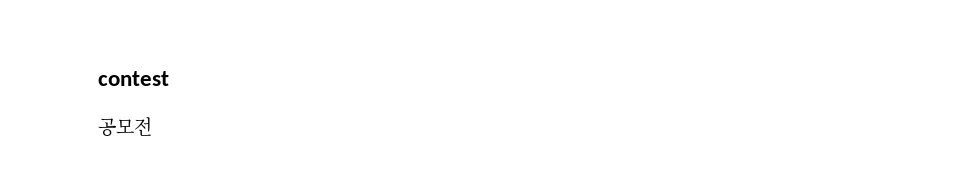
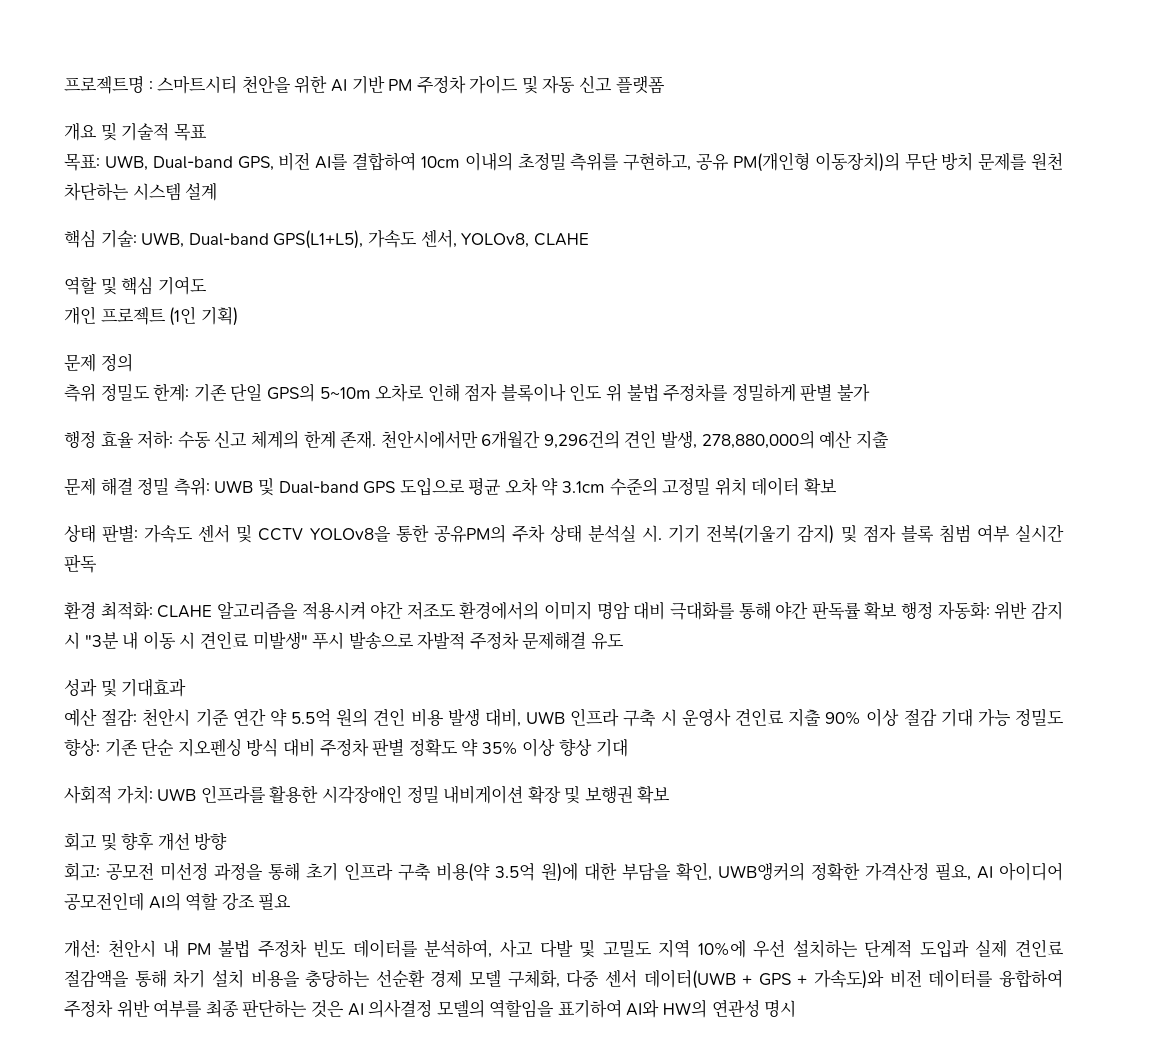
- contest
- 공모전
+ 프로젝트명 : 스마트시티 천안을 위한 AI 기반 PM 주정차 가이드 및 자동 신고 플랫폼
+ 개요 및 기술적 목표
+ 목표: UWB, Dual-band GPS, 비전 AI를 결합하여 10cm 이내의 초정밀 측위를 구현하고, 공유 PM(개인형 이동장치)의 무단 방치 문제를 원천 차단하는 시스템 설계
+ 핵심 기술: UWB, Dual-band GPS(L1+L5), 가속도 센서, YOLOv8, CLAHE
+ 역할 및 핵심 기여도
+ 개인 프로젝트 (1인 기획)
+ 문제 정의
+ 측위 정밀도 한계: 기존 단일 GPS의 5~10m 오차로 인해 점자 블록이나 인도 위 불법 주정차를 정밀하게 판별 불가
+ 행정 효율 저하: 수동 신고 체계의 한계 존재. 천안시에서만 6개월간 9,296건의 견인 발생, 278,880,000의 예산 지출
+ 문제 해결 정밀 측위: UWB 및 Dual-band GPS 도입으로 평균 오차 약 3.1cm 수준의 고정밀 위치 데이터 확보
+ 상태 판별: 가속도 센서 및 CCTV YOLOv8을 통한 공유PM의 주차 상태 분석실 시. 기기 전복(기울기 감지) 및 점자 블록 침범 여부 실시간 판독
+ 환경 최적화: CLAHE 알고리즘을 적용시켜 야간 저조도 환경에서의 이미지 명암 대비 극대화를 통해 야간 판독률 확보 행정 자동화: 위반 감지 시 "3분 내 이동 시 견인료 미발생" 푸시 발송으로 자발적 주정차 문제해결 유도
+ 성과 및 기대효과
+ 예산 절감: 천안시 기준 연간 약 5.5억 원의 견인 비용 발생 대비, UWB 인프라 구축 시 운영사 견인료 지출 90% 이상 절감 기대 가능 정밀도 향상: 기존 단순 지오펜싱 방식 대비 주정차 판별 정확도 약 35% 이상 향상 기대
+ 사회적 가치: UWB 인프라를 활용한 시각장애인 정밀 내비게이션 확장 및 보행권 확보
+ 회고 및 향후 개선 방향
+ 회고: 공모전 미선정 과정을 통해 초기 인프라 구축 비용(약 3.5억 원)에 대한 부담을 확인, UWB앵커의 정확한 가격산정 필요, AI 아이디어 공모전인데 AI의 역할 강조 필요
+ 개선: 천안시 내 PM 불법 주정차 빈도 데이터를 분석하여, 사고 다발 및 고밀도 지역 10%에 우선 설치하는 단계적 도입과 실제 견인료 절감액을 통해 차기 설치 비용을 충당하는 선순환 경제 모델 구체화, 다중 센서 데이터(UWB + GPS + 가속도)와 비전 데이터를 융합하여 주정차 위반 여부를 최종 판단하는 것은 AI 의사결정 모델의 역할임을 표기하여 AI와 HW의 연관성 명시

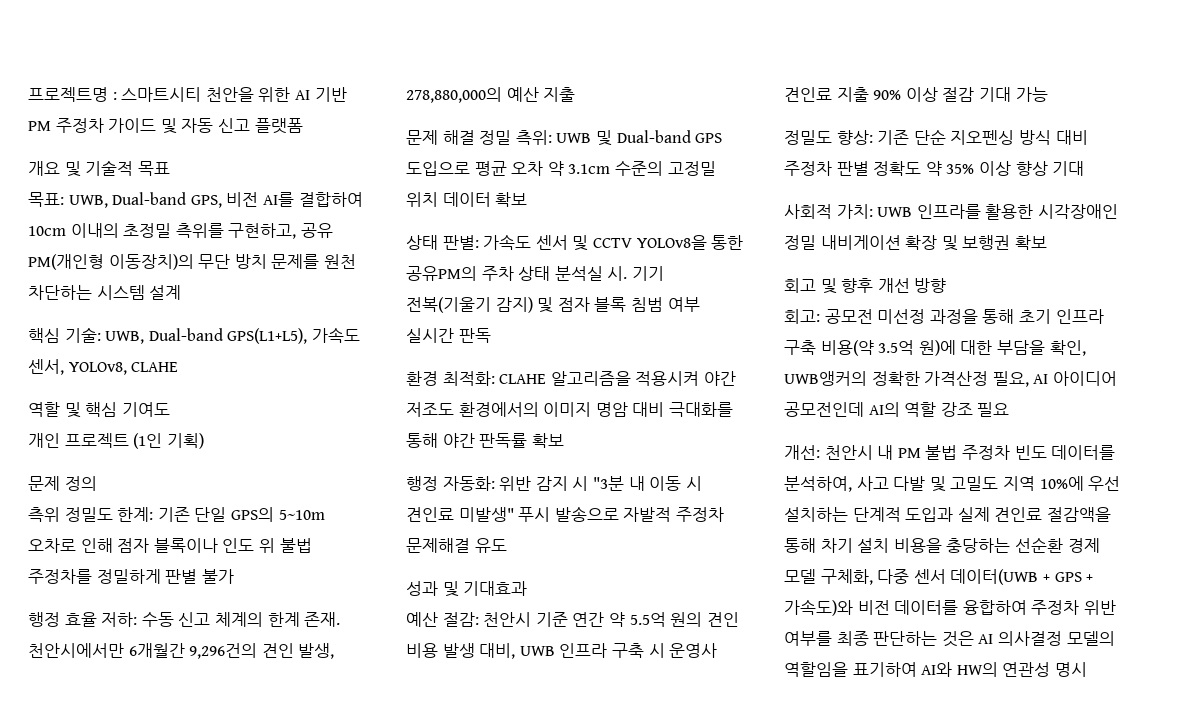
- 환경 최적화: CLAHE 알고리즘을 적용시켜 야간 저조도 환경에서의 이미지 명암 대비 극대화를 통해 야간 판독률 확보 행정 자동화: 위반 감지 시 "3분 내 이동 시 견인료 미발생" 푸시 발송으로 자발적 주정차 문제해결 유도
+ 환경 최적화: CLAHE 알고리즘을 적용시켜 야간 저조도 환경에서의 이미지 명암 대비 극대화를 통해 야간 판독률 확보
+ 행정 자동화: 위반 감지 시 "3분 내 이동 시 견인료 미발생" 푸시 발송으로 자발적 주정차 문제해결 유도
- 예산 절감: 천안시 기준 연간 약 5.5억 원의 견인 비용 발생 대비, UWB 인프라 구축 시 운영사 견인료 지출 90% 이상 절감 기대 가능 정밀도 향상: 기존 단순 지오펜싱 방식 대비 주정차 판별 정확도 약 35% 이상 향상 기대
+ 예산 절감: 천안시 기준 연간 약 5.5억 원의 견인 비용 발생 대비, UWB 인프라 구축 시 운영사 견인료 지출 90% 이상 절감 기대 가능
+ 정밀도 향상: 기존 단순 지오펜싱 방식 대비 주정차 판별 정확도 약 35% 이상 향상 기대

